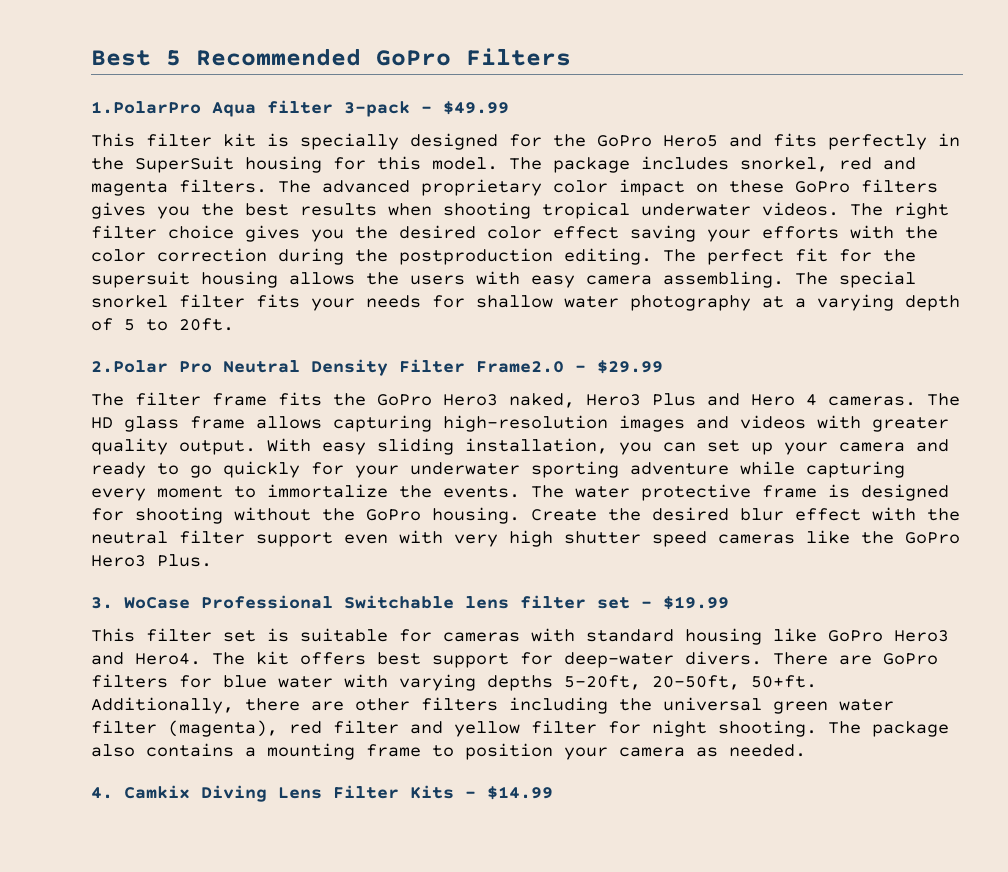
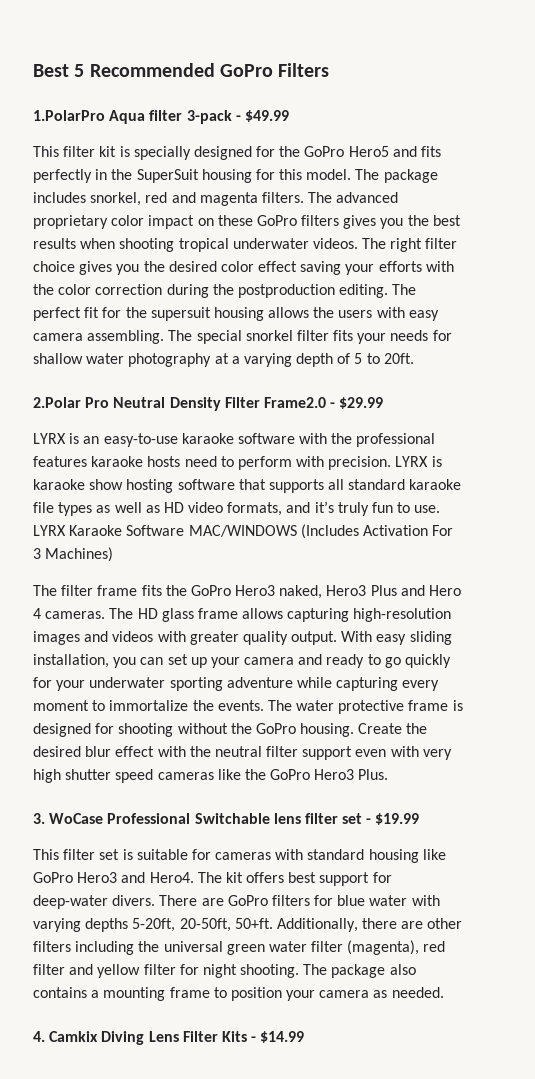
+ LYRX is an easy-to-use karaoke software with the professional features karaoke hosts need to perform with precision. LYRX is karaoke show hosting software that supports all standard karaoke file types as well as HD video formats, and it’s truly fun to use. LYRX Karaoke Software MAC/WINDOWS (Includes Activation For 3 Machines)

